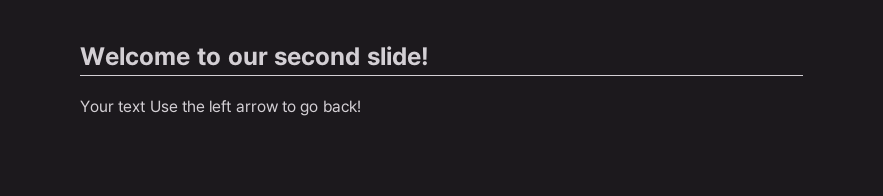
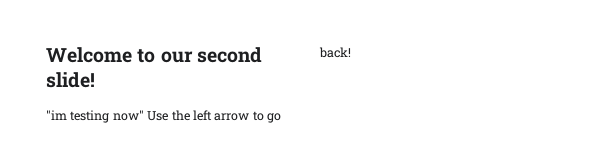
- Your text Use the left arrow to go back!
+ "im testing now" Use the left arrow to go back!

